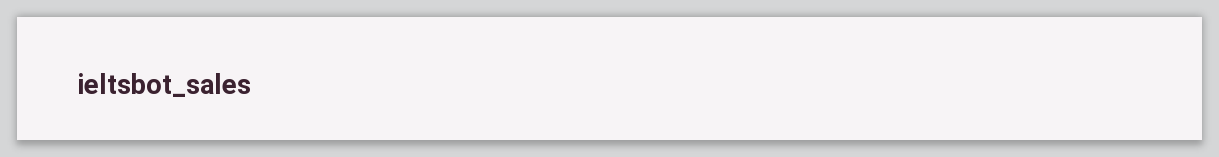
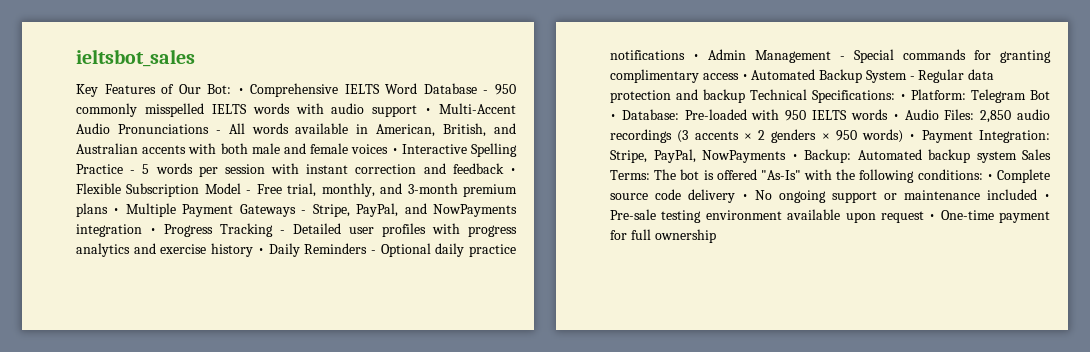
+ Key Features of Our Bot: • Comprehensive IELTS Word Database - 950 commonly misspelled IELTS words with audio support • Multi-Accent Audio Pronunciations - All words available in American, British, and Australian accents with both male and female voices • Interactive Spelling Practice - 5 words per session with instant correction and feedback • Flexible Subscription Model - Free trial, monthly, and 3-month premium plans • Multiple Payment Gateways - Stripe, PayPal, and NowPayments integration • Progress Tracking - Detailed user profiles with progress analytics and exercise history • Daily Reminders - Optional daily practice notifications • Admin Management - Special commands for granting complimentary access • Automated Backup System - Regular data protection and backup Technical Specifications: • Platform: Telegram Bot • Database: Pre-loaded with 950 IELTS words • Audio Files: 2,850 audio recordings (3 accents × 2 genders × 950 words) • Payment Integration: Stripe, PayPal, NowPayments • Backup: Automated backup system Sales Terms: The bot is offered "As-Is" with the following conditions: • Complete source code delivery • No ongoing support or maintenance included • Pre-sale testing environment available upon request • One-time payment for full ownership

